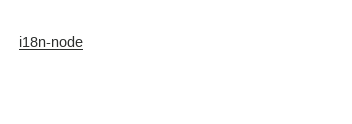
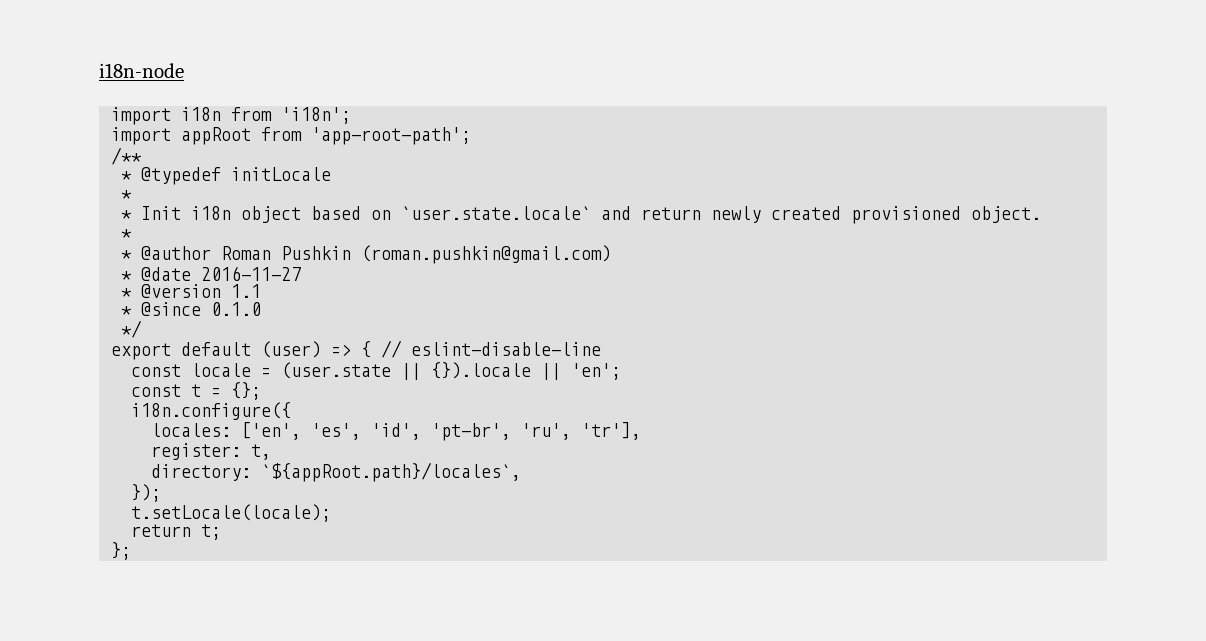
+ import i18n from 'i18n';
+ import appRoot from 'app-root-path';
+ /**
+ * @typedef initLocale
+ *
+ * Init i18n object based on `user.state.locale` and return newly created provisioned object.
+ *
+ * @author Roman Pushkin (roman.pushkin@gmail.com)
+ * @date 2016-11-27
+ * @version 1.1
+ * @since 0.1.0
+ */
+ export default (user) => { // eslint-disable-line
+ const locale = (user.state || {}).locale || 'en';
+ const t = {};
+ i18n.configure({
+ locales: ['en', 'es', 'id', 'pt-br', 'ru', 'tr'],
+ register: t,
+ directory: `${appRoot.path}/locales`,
+ });
+ t.setLocale(locale);
+ return t;
+ };

